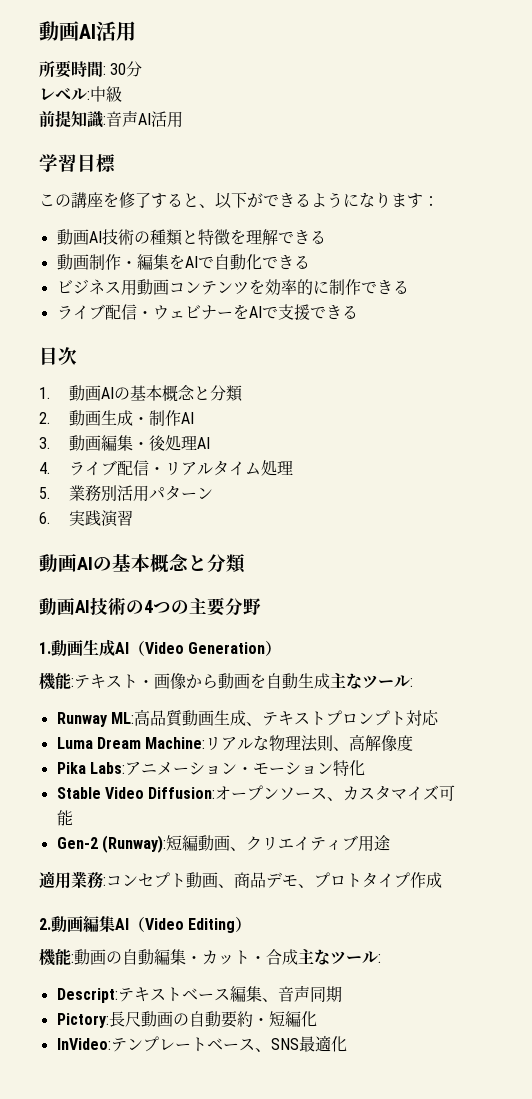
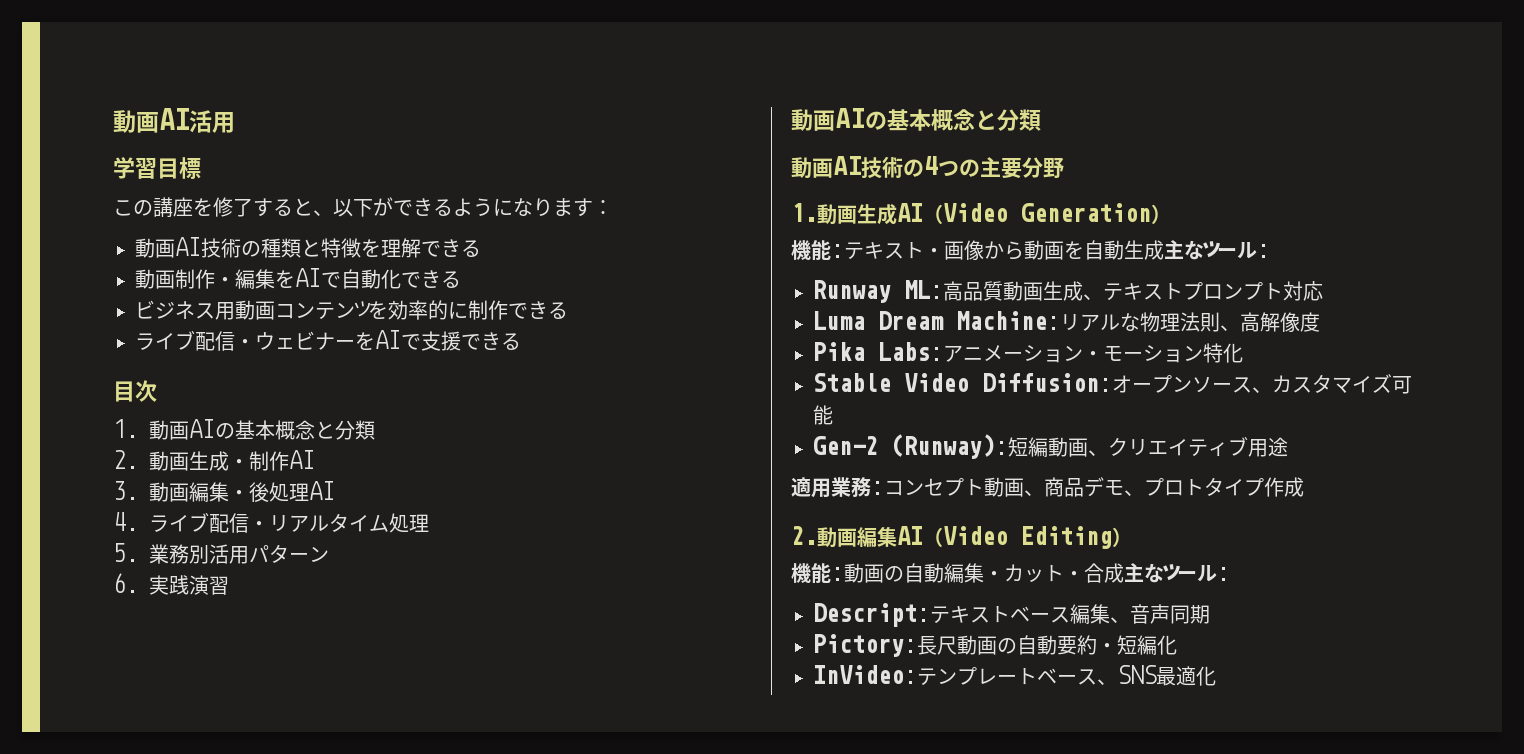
- 所要時間: 30分
- レベル:中級
- 前提知識:音声AI活用

